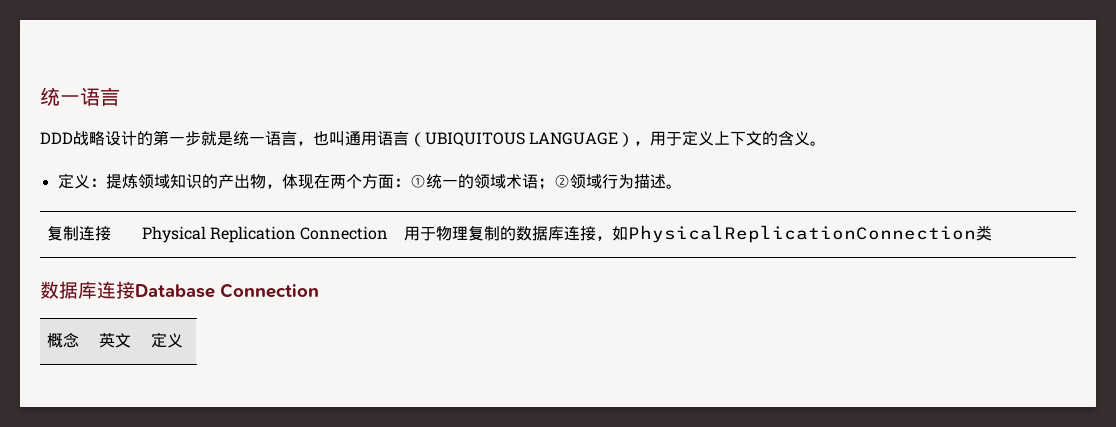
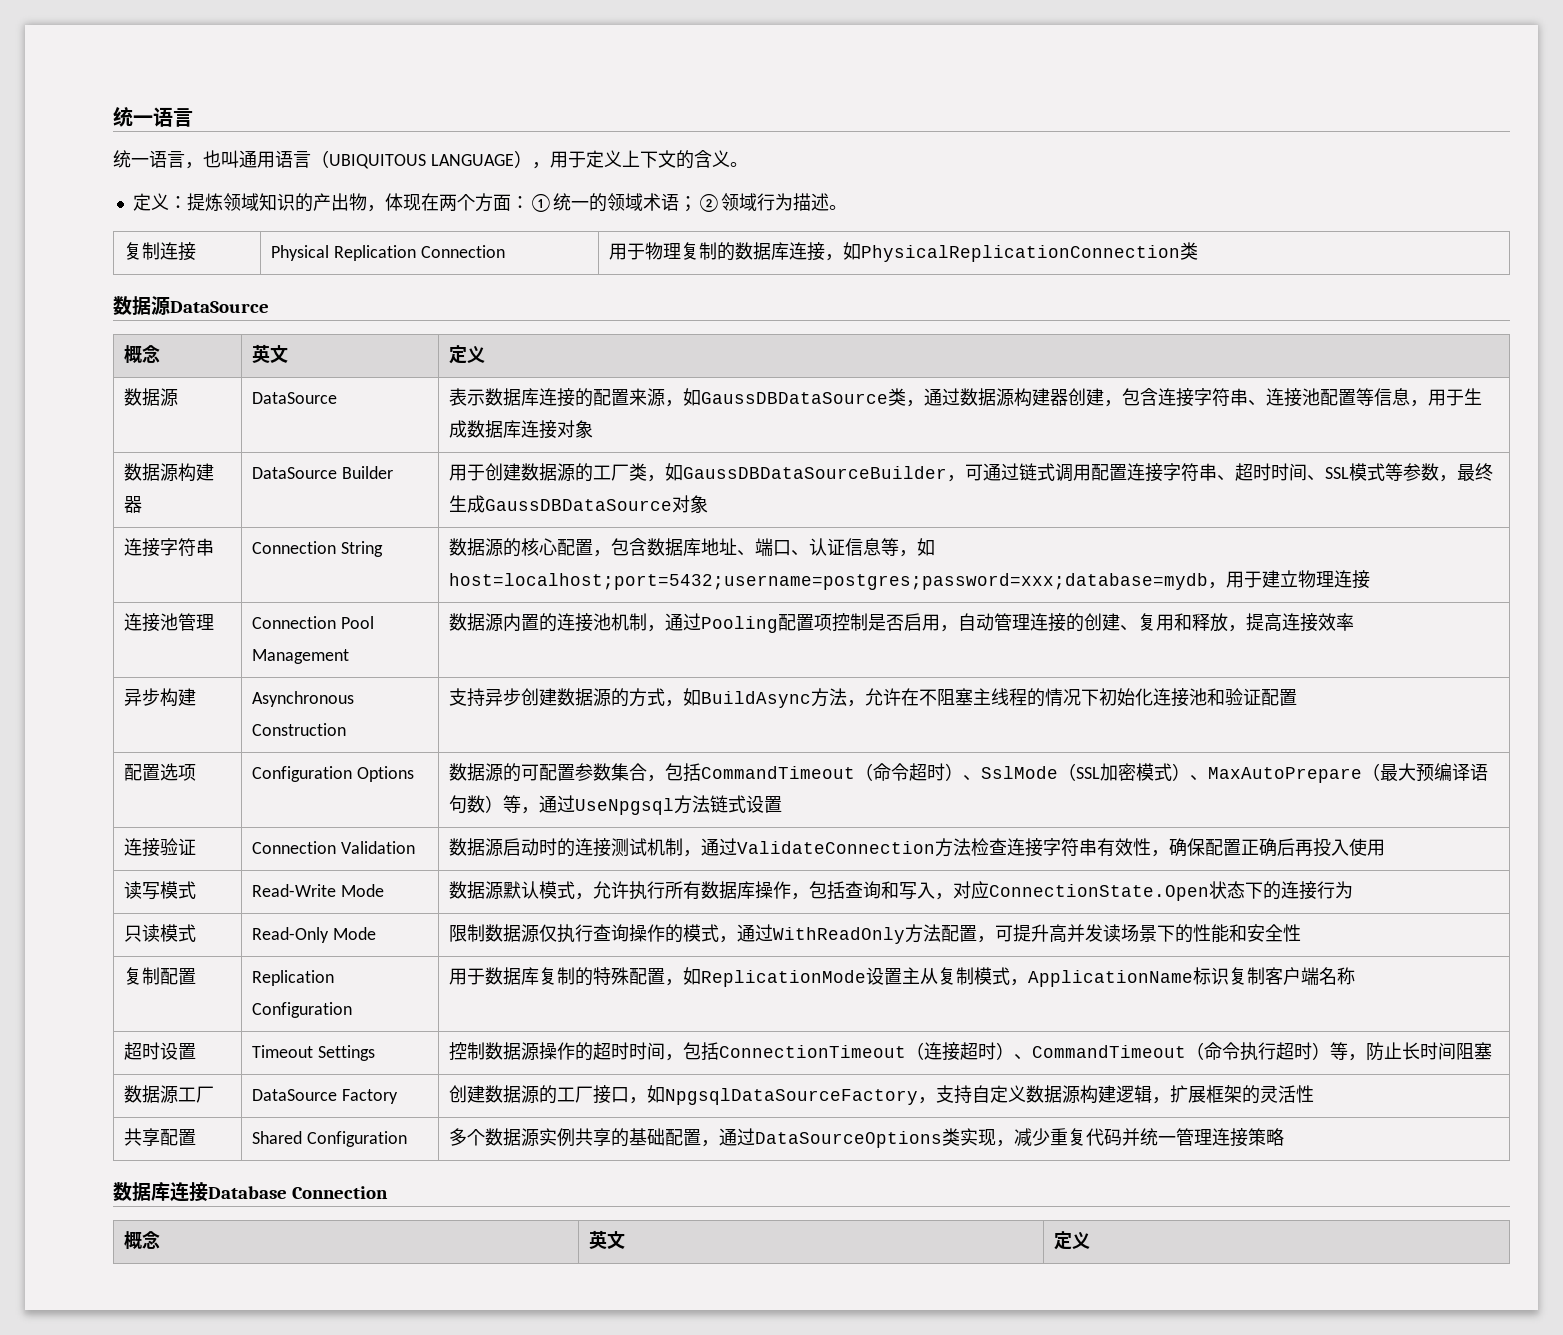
- DDD战略设计的第一步就是统一语言，也叫通用语言（UBIQUITOUS LANGUAGE），用于定义上下文的含义。
+ 统一语言，也叫通用语言（UBIQUITOUS LANGUAGE），用于定义上下文的含义。
+ 数据源DataSource
+ 概念 | 英文 | 定义
+ 数据源 | DataSource | 表示数据库连接的配置来源，如GaussDBDataSource类，通过数据源构建器创建，包含连接字符串、连接池配置等信息，用于生成数据库连接对象
+ 数据源构建器 | DataSource Builder | 用于创建数据源的工厂类，如GaussDBDataSourceBuilder，可通过链式调用配置连接字符串、超时时间、SSL模式等参数，最终生成GaussDBDataSource对象
+ 连接字符串 | Connection String | 数据源的核心配置，包含数据库地址、端口、认证信息等，如host=localhost;port=5432;username=postgres;password=xxx;database=mydb，用于建立物理连接
+ 连接池管理 | Connection Pool Management | 数据源内置的连接池机制，通过Pooling配置项控制是否启用，自动管理连接的创建、复用和释放，提高连接效率
+ 异步构建 | Asynchronous Construction | 支持异步创建数据源的方式，如BuildAsync方法，允许在不阻塞主线程的情况下初始化连接池和验证配置
+ 配置选项 | Configuration Options | 数据源的可配置参数集合，包括CommandTimeout（命令超时）、SslMode（SSL加密模式）、MaxAutoPrepare（最大预编译语句数）等，通过UseNpgsql方法链式设置
+ 连接验证 | Connection Validation | 数据源启动时的连接测试机制，通过ValidateConnection方法检查连接字符串有效性，确保配置正确后再投入使用
+ 读写模式 | Read-Write Mode | 数据源默认模式，允许执行所有数据库操作，包括查询和写入，对应ConnectionState.Open状态下的连接行为
+ 只读模式 | Read-Only Mode | 限制数据源仅执行查询操作的模式，通过WithReadOnly方法配置，可提升高并发读场景下的性能和安全性
+ 复制配置 | Replication Configuration | 用于数据库复制的特殊配置，如ReplicationMode设置主从复制模式，ApplicationName标识复制客户端名称
+ 超时设置 | Timeout Settings | 控制数据源操作的超时时间，包括ConnectionTimeout（连接超时）、CommandTimeout（命令执行超时）等，防止长时间阻塞
+ 数据源工厂 | DataSource Factory | 创建数据源的工厂接口，如NpgsqlDataSourceFactory，支持自定义数据源构建逻辑，扩展框架的灵活性
+ 共享配置 | Shared Configuration | 多个数据源实例共享的基础配置，通过DataSourceOptions类实现，减少重复代码并统一管理连接策略

